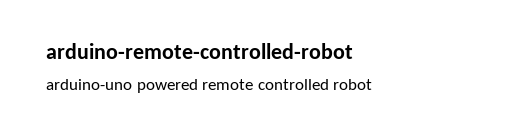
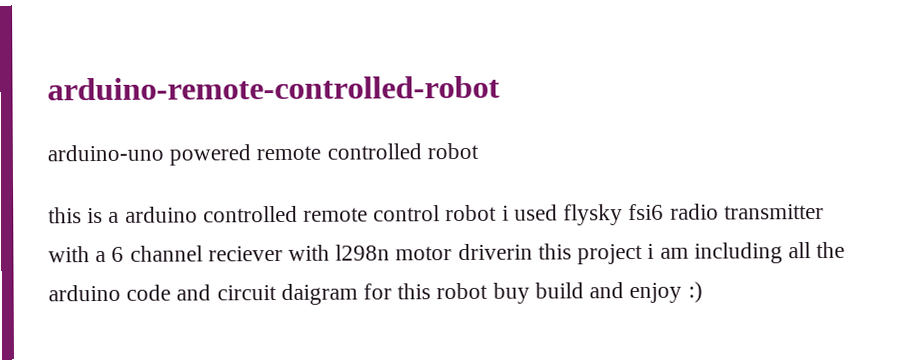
+ this is a arduino controlled remote control robot i used flysky fsi6 radio transmitter with a 6 channel reciever with l298n motor driverin this project i am including all the arduino code and circuit daigram for this robot buy build and enjoy :)

